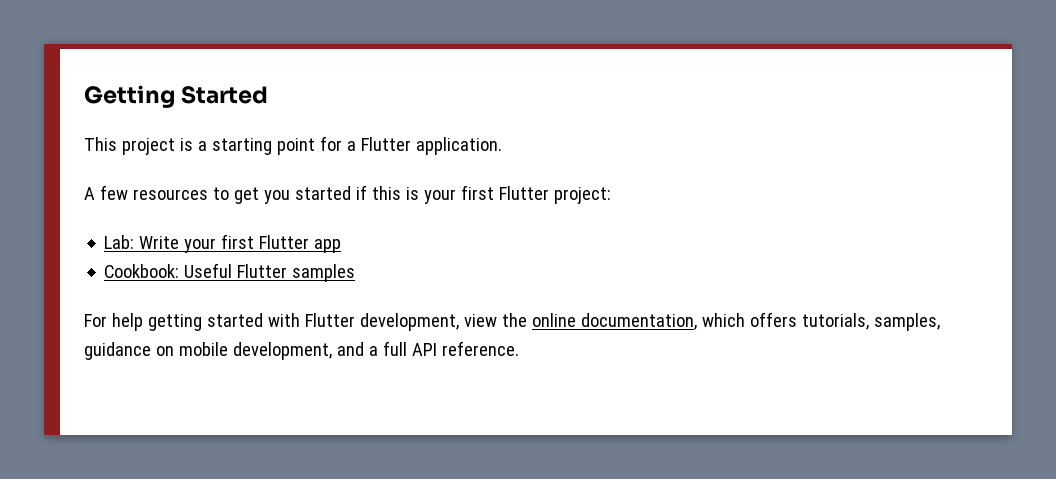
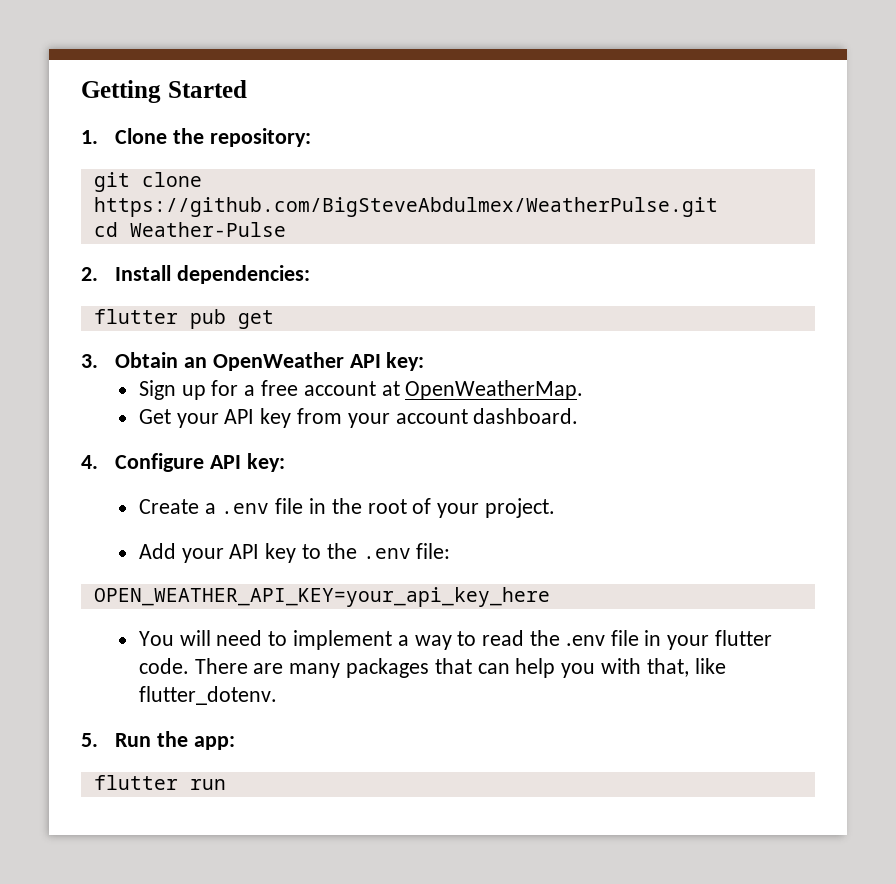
- This project is a starting point for a Flutter application.
- A few resources to get you started if this is your first Flutter project:
- Lab: Write your first Flutter app
- Cookbook: Useful Flutter samples
- For help getting started with Flutter development, view the online documentation, which offers tutorials, samples, guidance on mobile development, and a full API reference.
+ 1. Clone the repository:
+ git clone https://github.com/BigSteveAbdulmex/WeatherPulse.git
+ cd Weather-Pulse
+ 2. Install dependencies:
+ flutter pub get
+ 3. Obtain an OpenWeather API key:
+ Sign up for a free account at OpenWeatherMap.
+ Get your API key from your account dashboard.
+ 4. Configure API key:
+ Create a .env file in the root of your project.
+ Add your API key to the .env file:
+ OPEN_WEATHER_API_KEY=your_api_key_here
+ You will need to implement a way to read the .env file in your flutter code. There are many packages that can help you with that, like flutter_dotenv.
+ 5. Run the app:
+ flutter run

